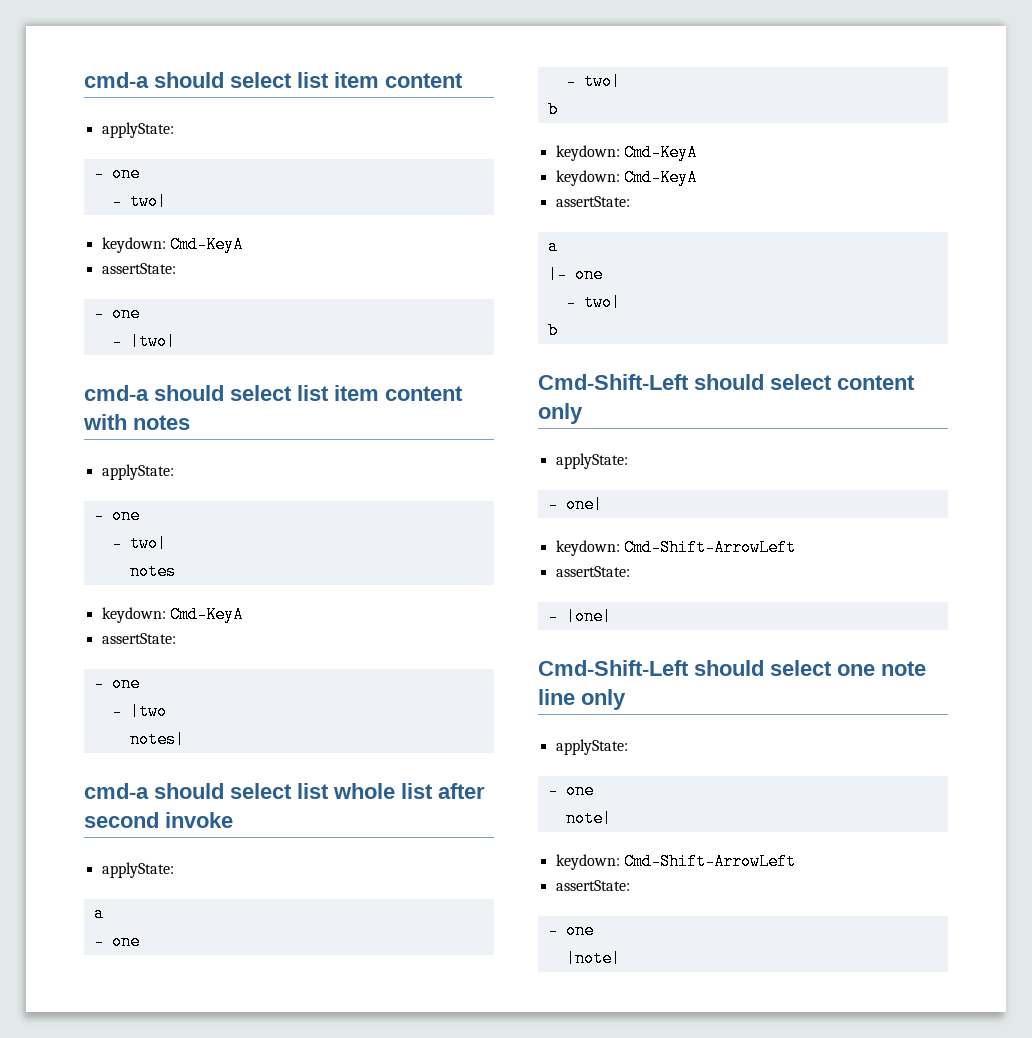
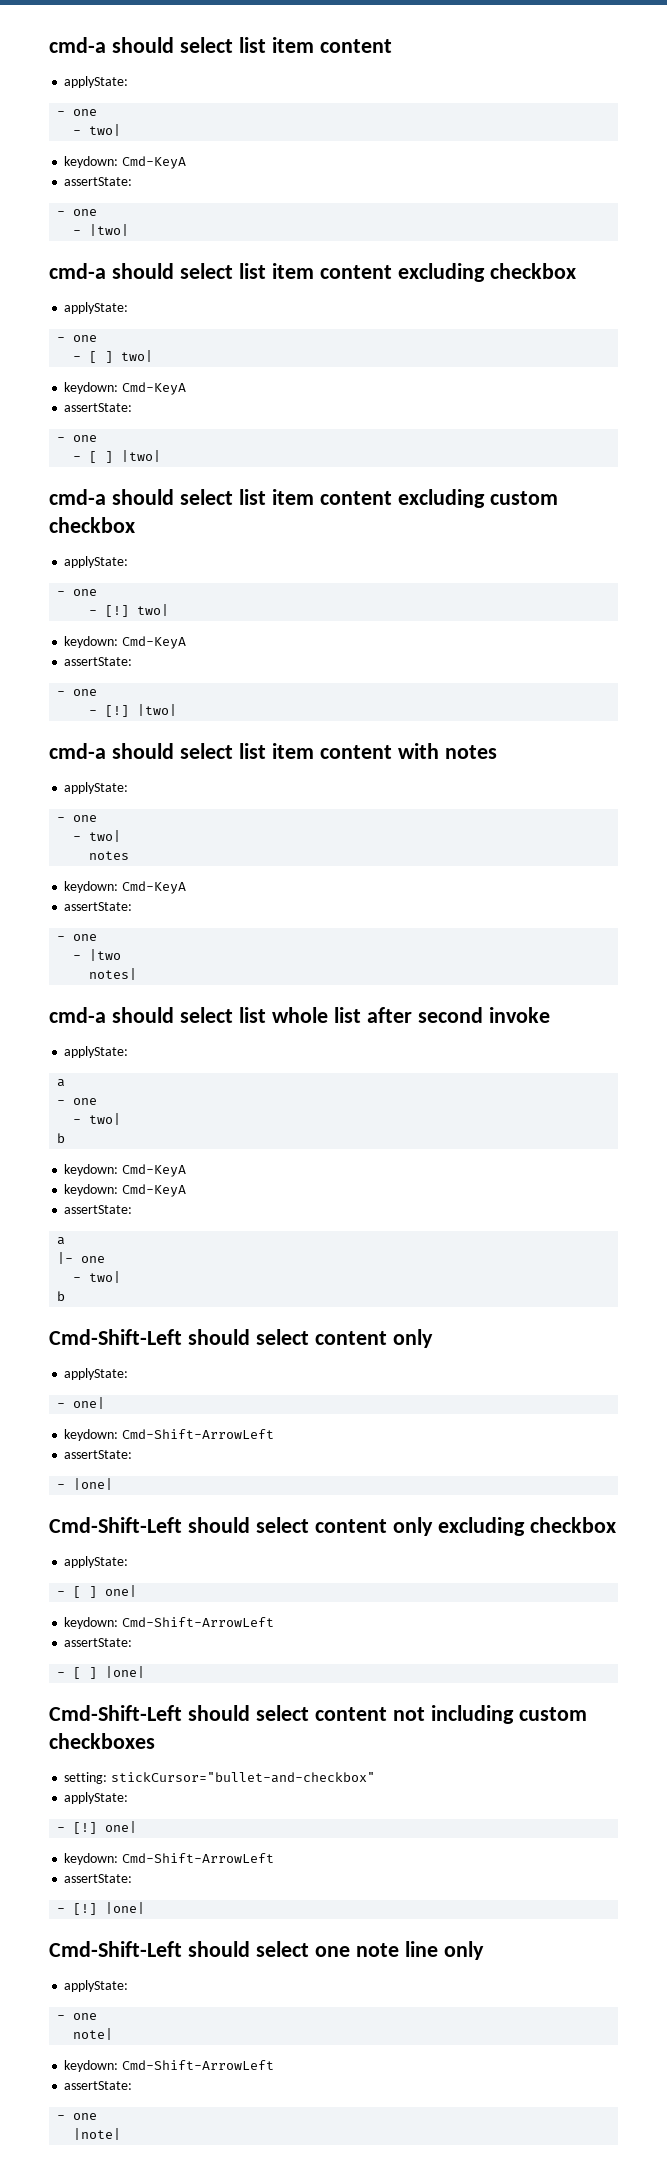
+ cmd-a should select list item content excluding checkbox
+ applyState:
+ - one
+ - [ ] two|
+ keydown: Cmd-KeyA
+ assertState:
+ - one
+ - [ ] |two|
+ cmd-a should select list item content excluding custom checkbox
+ applyState:
+ - one
+ - [!] two|
+ keydown: Cmd-KeyA
+ assertState:
+ - one
+ - [!] |two|
+ Cmd-Shift-Left should select content only excluding checkbox
+ applyState:
+ - [ ] one|
+ keydown: Cmd-Shift-ArrowLeft
+ assertState:
+ - [ ] |one|
+ Cmd-Shift-Left should select content not including custom checkboxes
+ setting: stickCursor="bullet-and-checkbox"
+ applyState:
+ - [!] one|
+ keydown: Cmd-Shift-ArrowLeft
+ assertState:
+ - [!] |one|

